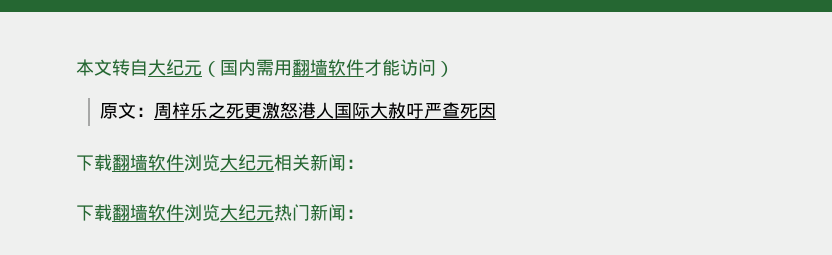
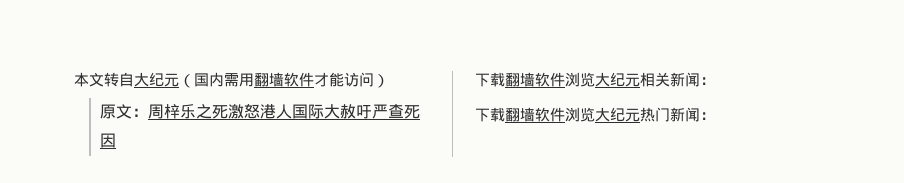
- 原文：周梓乐之死更激怒港人国际大赦吁严查死因
+ 原文：周梓乐之死激怒港人国际大赦吁严查死因

